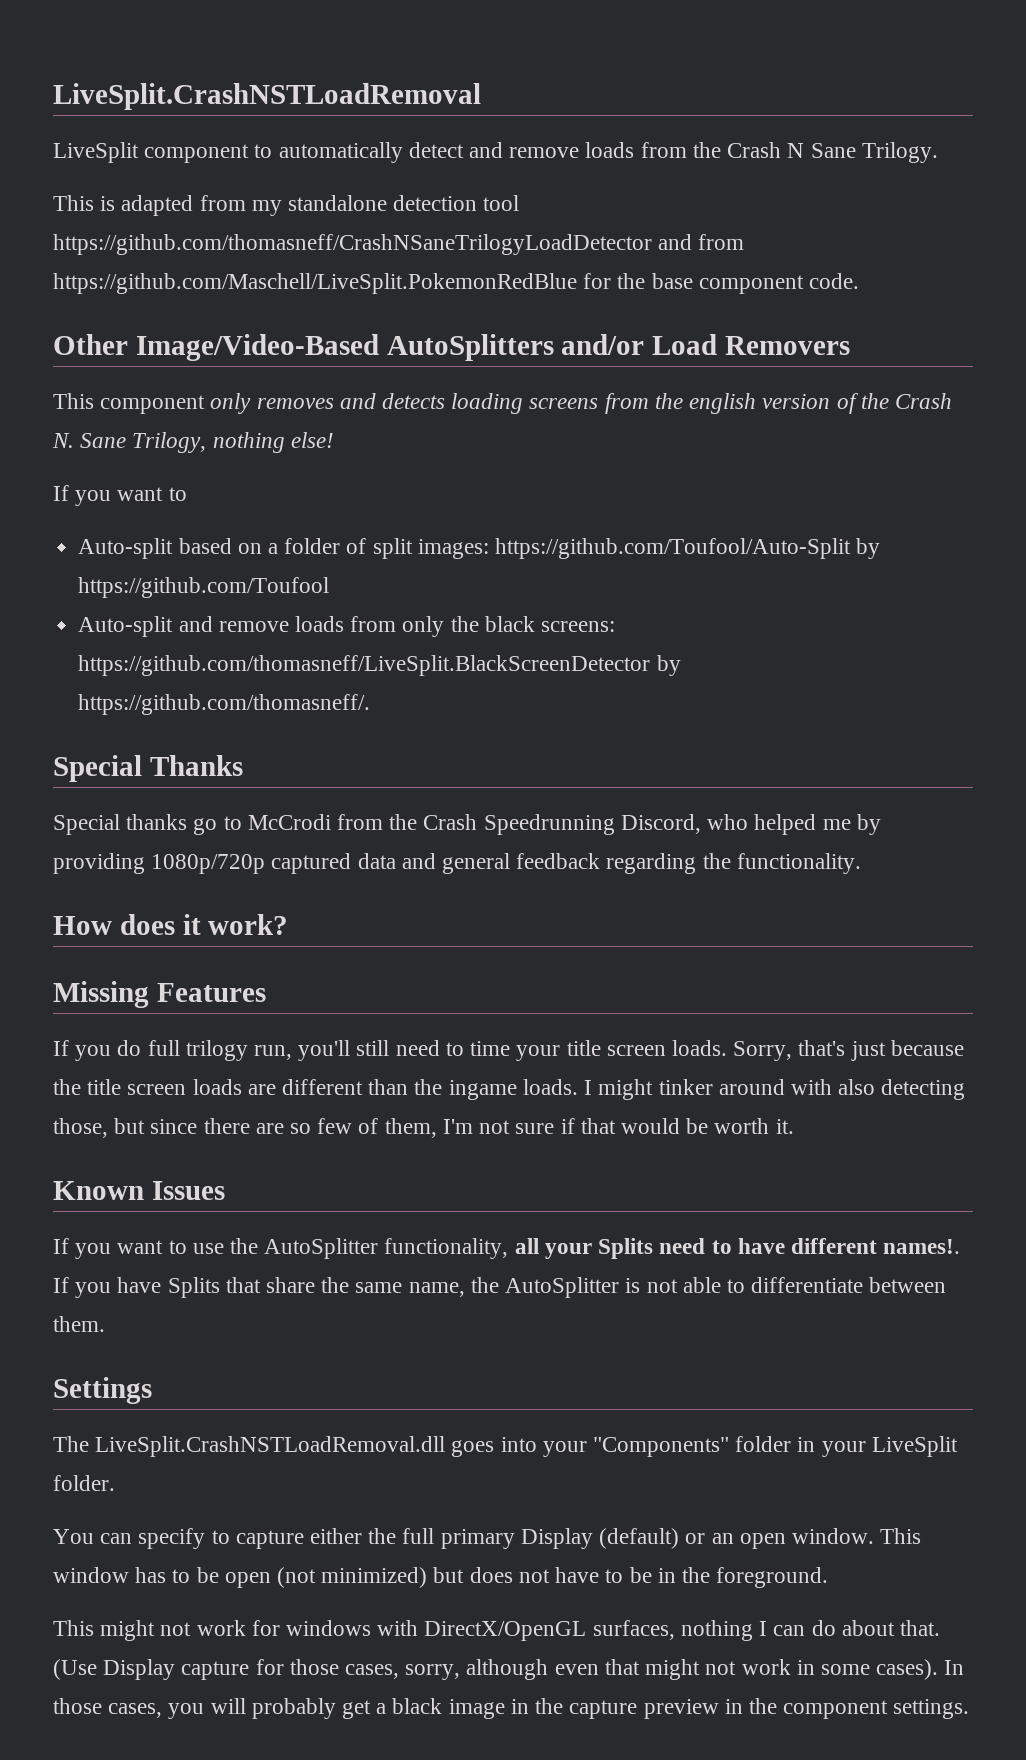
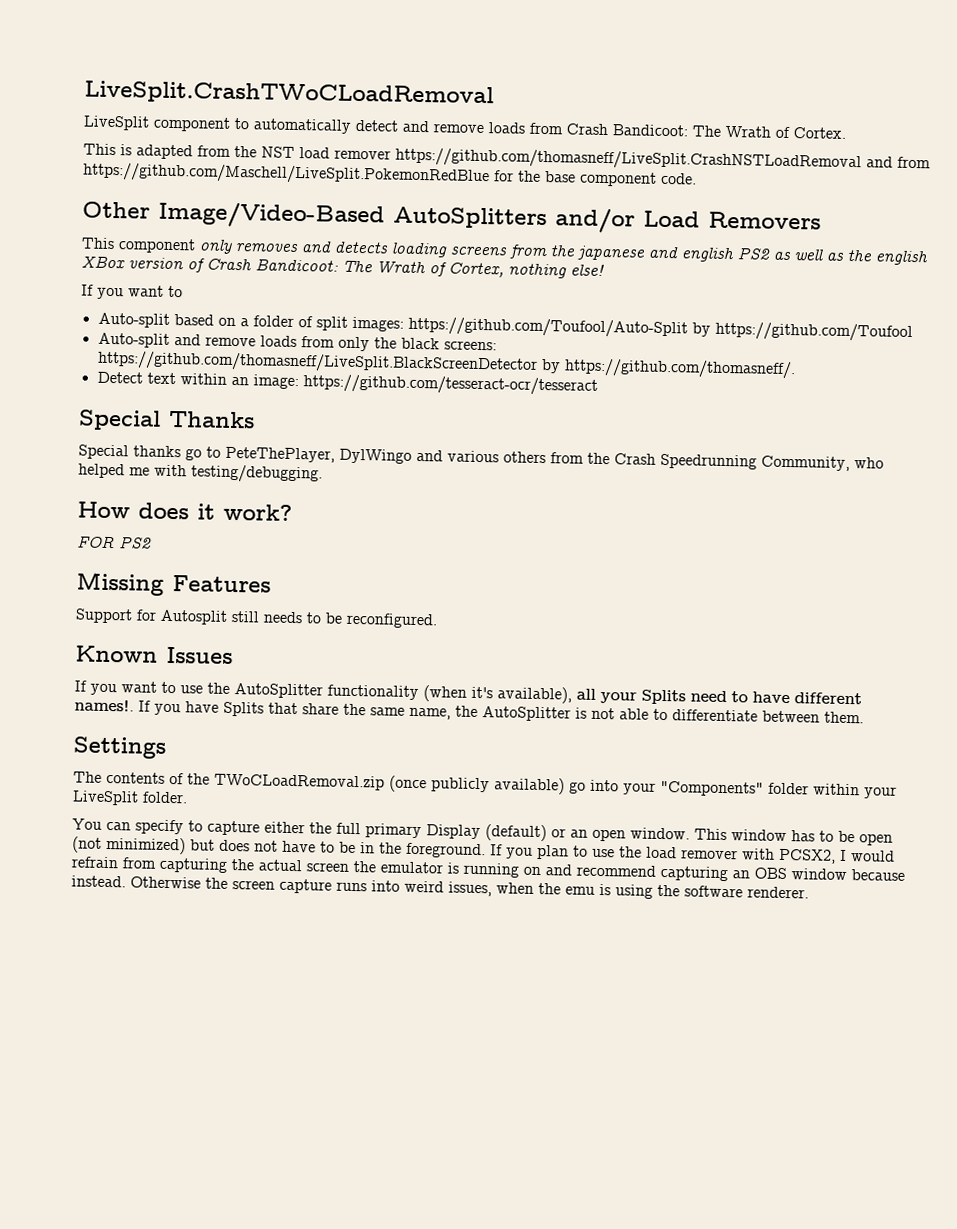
- LiveSplit.CrashNSTLoadRemoval
+ LiveSplit.CrashTWoCLoadRemoval
- LiveSplit component to automatically detect and remove loads from the Crash N Sane Trilogy.
+ LiveSplit component to automatically detect and remove loads from Crash Bandicoot: The Wrath of Cortex.
- This is adapted from my standalone detection tool https://github.com/thomasneff/CrashNSaneTrilogyLoadDetector and from https://github.com/Maschell/LiveSplit.PokemonRedBlue for the base component code.
+ This is adapted from the NST load remover https://github.com/thomasneff/LiveSplit.CrashNSTLoadRemoval and from https://github.com/Maschell/LiveSplit.PokemonRedBlue for the base component code.
- This component only removes and detects loading screens from the english version of the Crash N. Sane Trilogy, nothing else!
+ This component only removes and detects loading screens from the japanese and english PS2 as well as the english XBox version of Crash Bandicoot: The Wrath of Cortex, nothing else!
+ Detect text within an image: https://github.com/tesseract-ocr/tesseract
- Special thanks go to McCrodi from the Crash Speedrunning Discord, who helped me by providing 1080p/720p captured data and general feedback regarding the functionality.
+ Special thanks go to PeteThePlayer, DylWingo and various others from the Crash Speedrunning Community, who helped me with testing/debugging.
+ FOR PS2
- If you do full trilogy run, you'll still need to time your title screen loads. Sorry, that's just because the title screen loads are different than the ingame loads. I might tinker around with also detecting those, but since there are so few of them, I'm not sure if that would be worth it.
+ Support for Autosplit still needs to be reconfigured.
- If you want to use the AutoSplitter functionality, all your Splits need to have different names!.
+ If you want to use the AutoSplitter functionality (when it's available), all your Splits need to have different names!.
- The LiveSplit.CrashNSTLoadRemoval.dll goes into your "Components" folder in your LiveSplit folder.
+ The contents of the TWoCLoadRemoval.zip (once publicly available) go into your "Components" folder within your LiveSplit folder.
- This window has to be open (not minimized) but does not have to be in the foreground.
- This might not work for windows with DirectX/OpenGL surfaces, nothing I can do about that. (Use Display capture for those cases, sorry, although even that might not work in some cases). In those cases, you will probably get a black image in the capture preview in the component settings.
+ This window has to be open (not minimized) but does not have to be in the foreground. If you plan to use the load remover with PCSX2, I would refrain from capturing the actual screen the emulator is running on and recommend capturing an OBS window because instead. Otherwise the screen capture runs into weird issues, when the emu is using the software renderer.

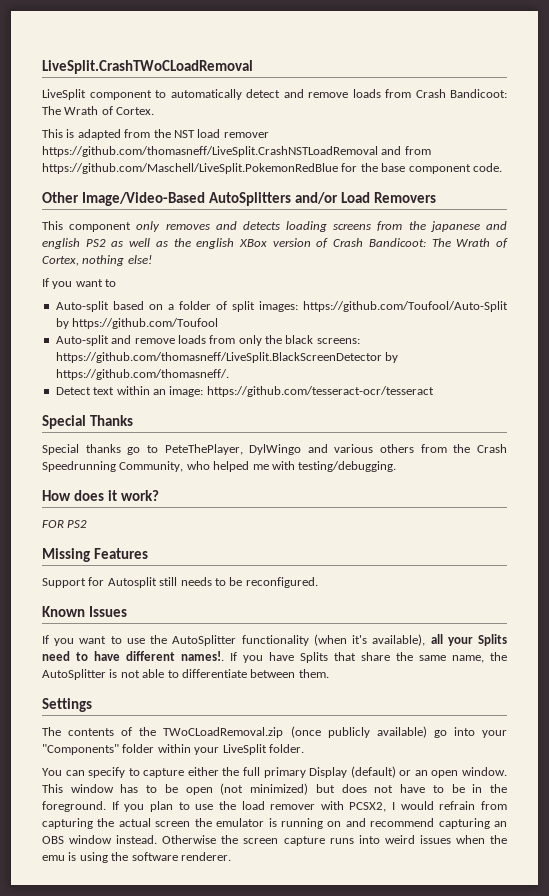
- If you plan to use the load remover with PCSX2, I would refrain from capturing the actual screen the emulator is running on and recommend capturing an OBS window because instead.
+ If you plan to use the load remover with PCSX2, I would refrain from capturing the actual screen the emulator is running on and recommend capturing an OBS window instead.
- Otherwise the screen capture runs into weird issues, when the emu is using the software renderer.
+ Otherwise the screen capture runs into weird issues when the emu is using the software renderer.

